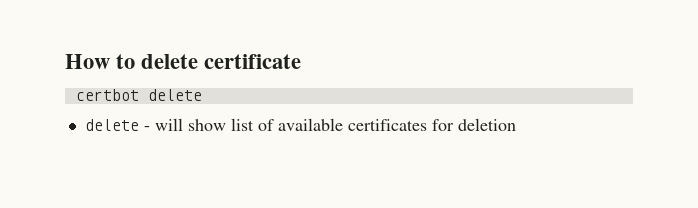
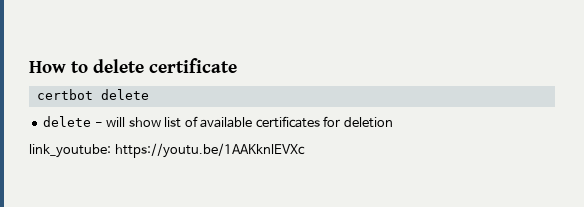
+ link_youtube: https://youtu.be/1AAKknlEVXc

